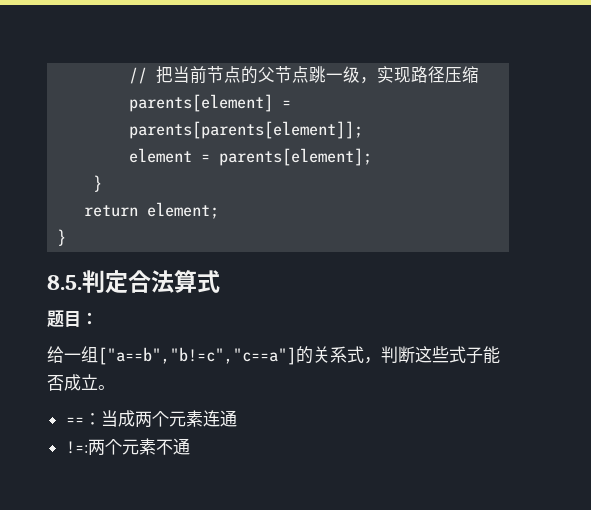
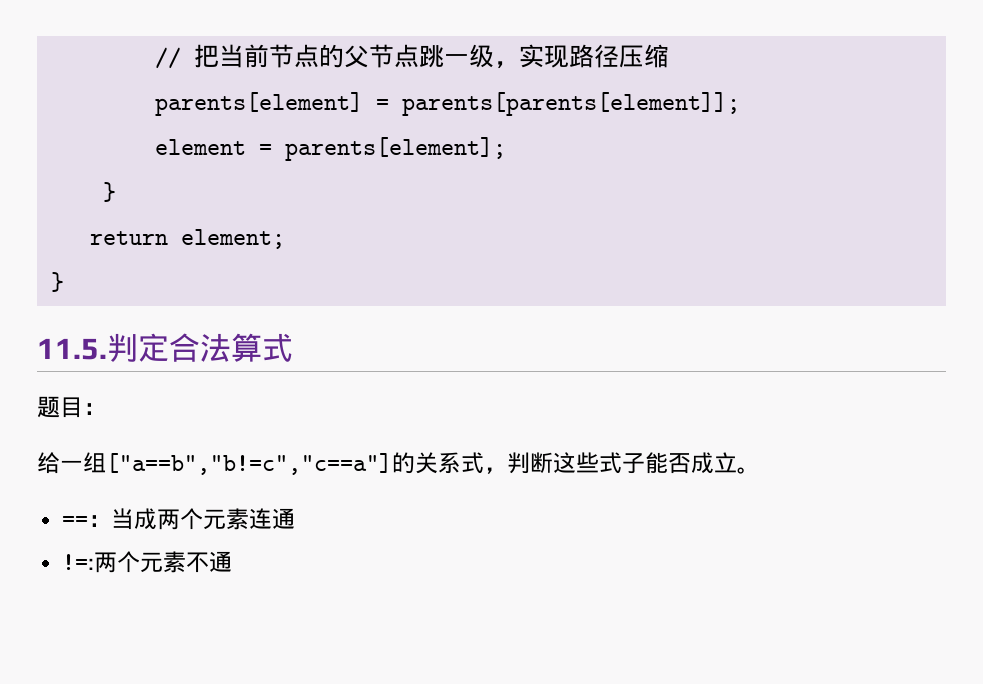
- 8.5.判定合法算式
+ 11.5.判定合法算式

